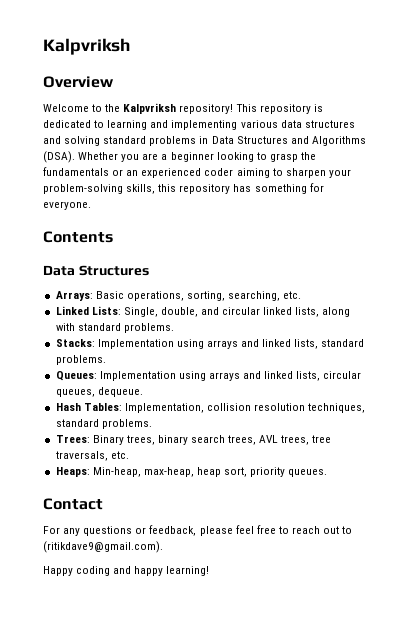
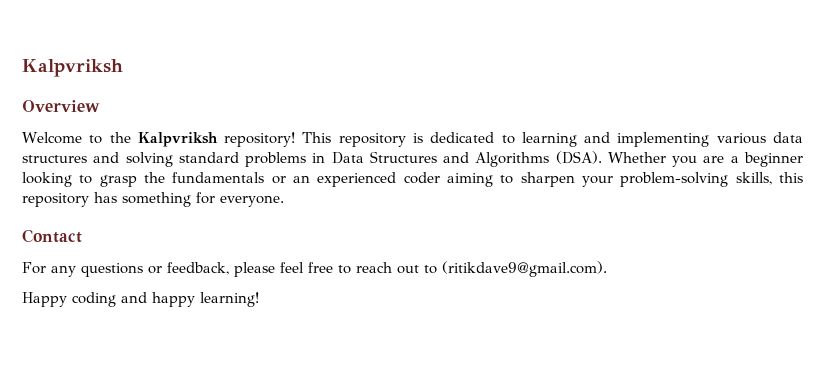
- Contents
- Data Structures
- Arrays: Basic operations, sorting, searching, etc.
- Linked Lists: Single, double, and circular linked lists, along with standard problems.
- Stacks: Implementation using arrays and linked lists, standard problems.
- Queues: Implementation using arrays and linked lists, circular queues, dequeue.
- Hash Tables: Implementation, collision resolution techniques, standard problems.
- Trees: Binary trees, binary search trees, AVL trees, tree traversals, etc.
- Heaps: Min-heap, max-heap, heap sort, priority queues.

